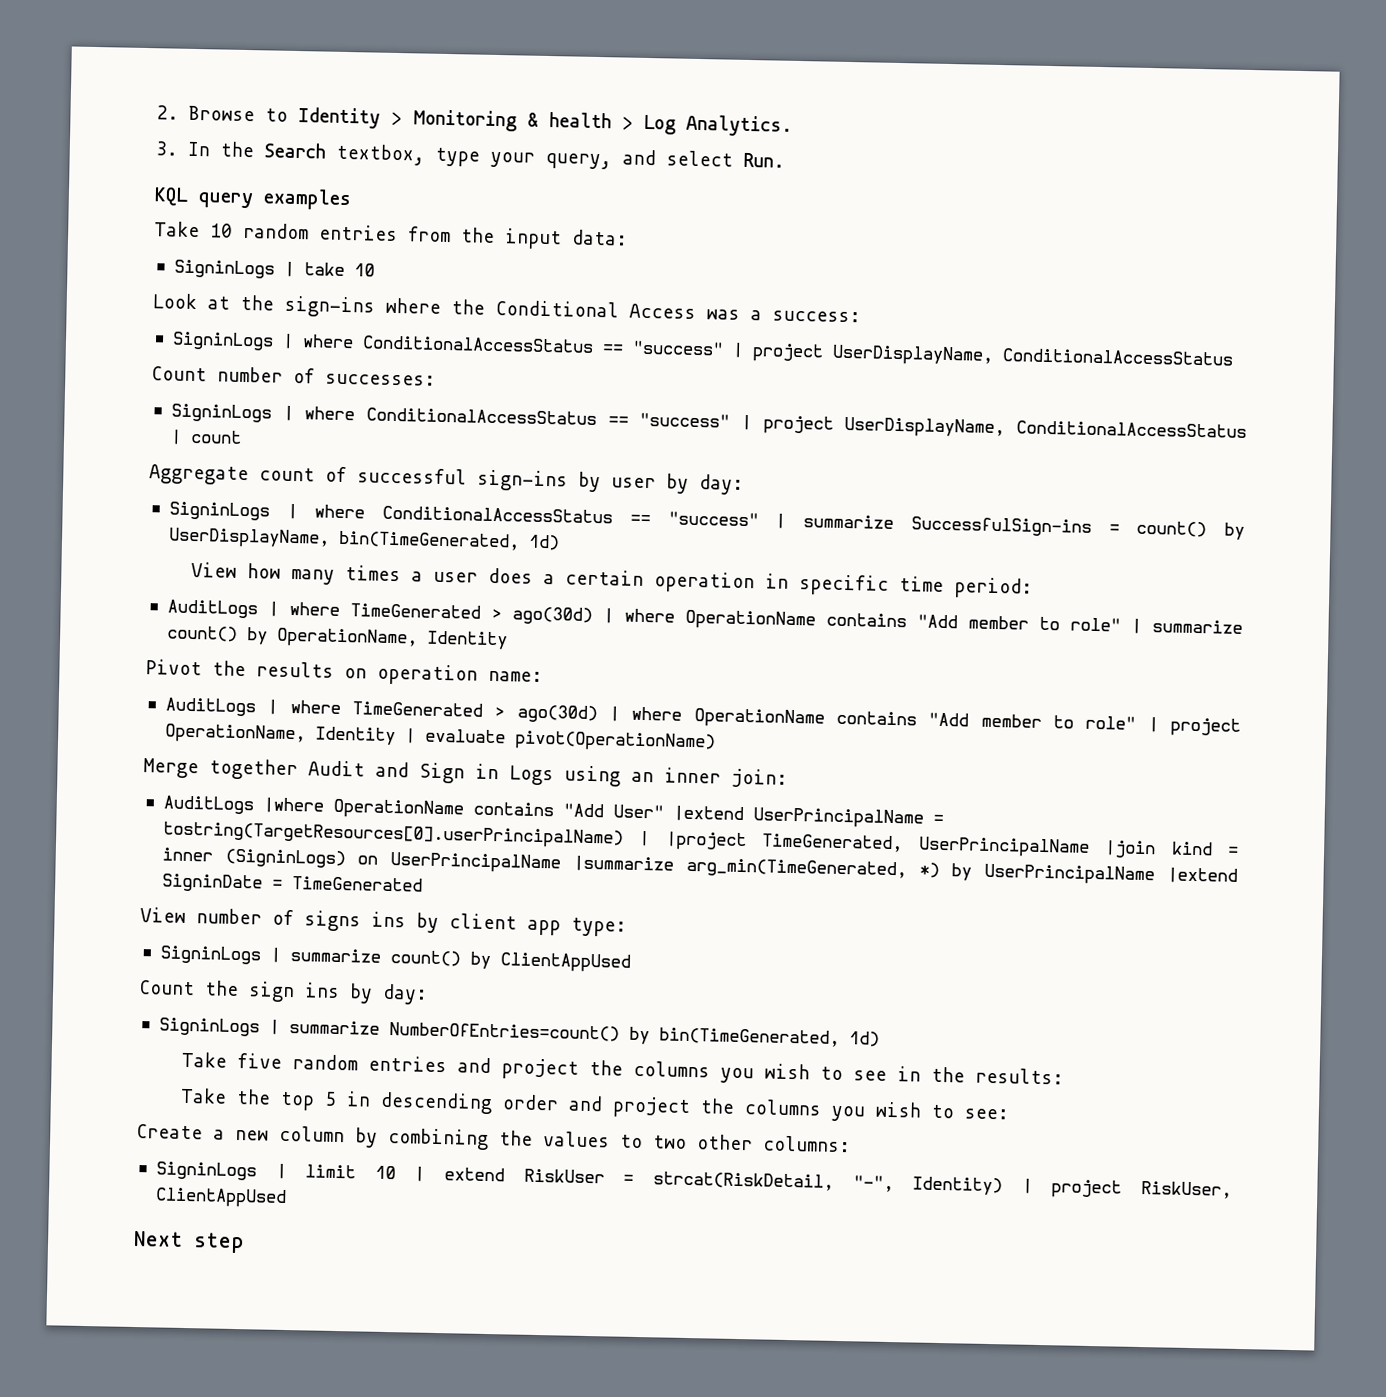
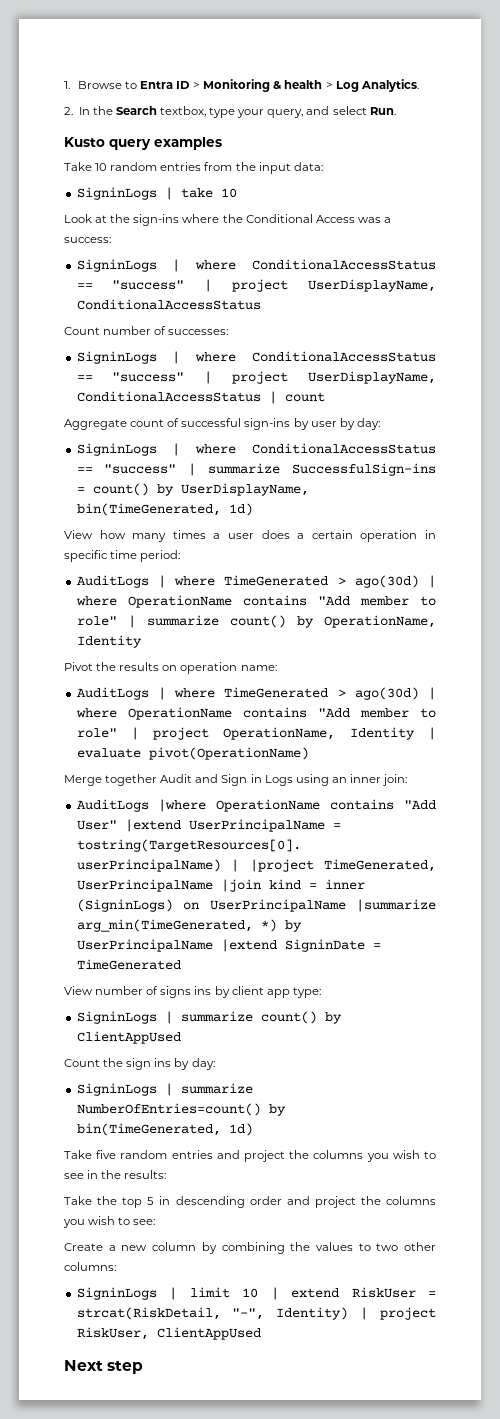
- 2. Browse to Identity > Monitoring & health > Log Analytics.
+ 1. Browse to Entra ID > Monitoring & health > Log Analytics.
- 3. In the Search textbox, type your query, and select Run.
+ 2. In the Search textbox, type your query, and select Run.
- KQL query examples
+ Kusto query examples

